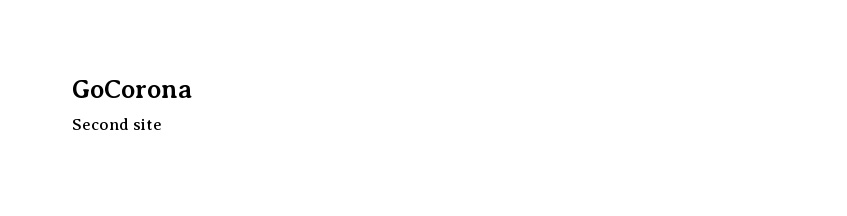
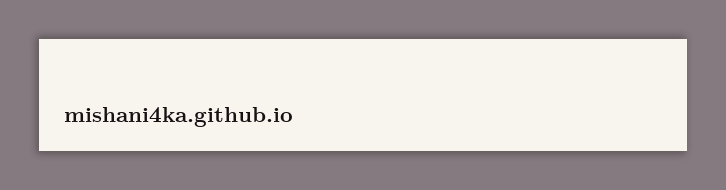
- GoCorona
- Second site
+ mishani4ka.github.io

